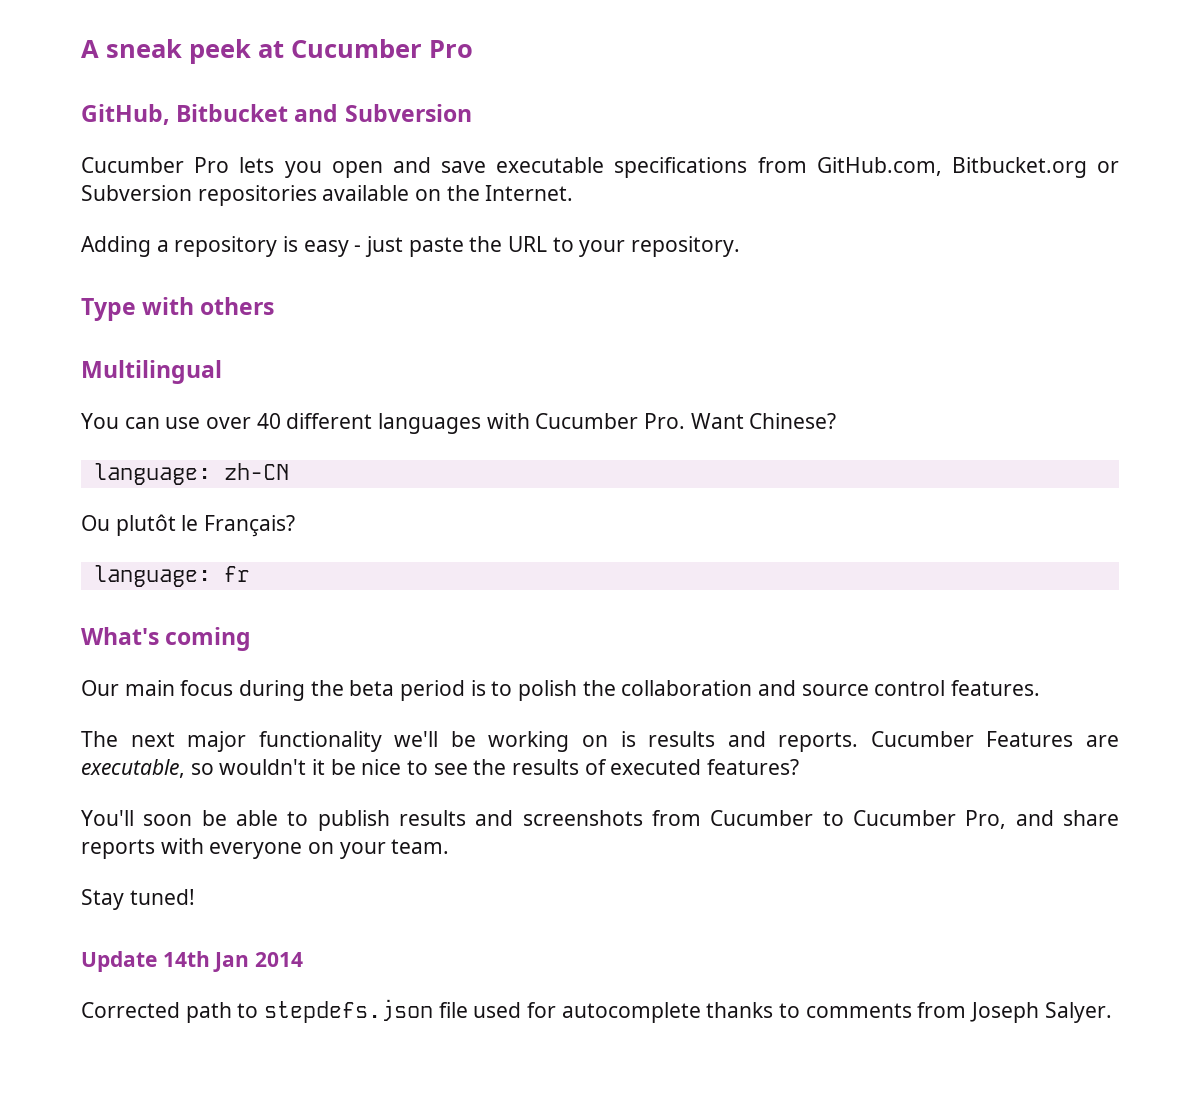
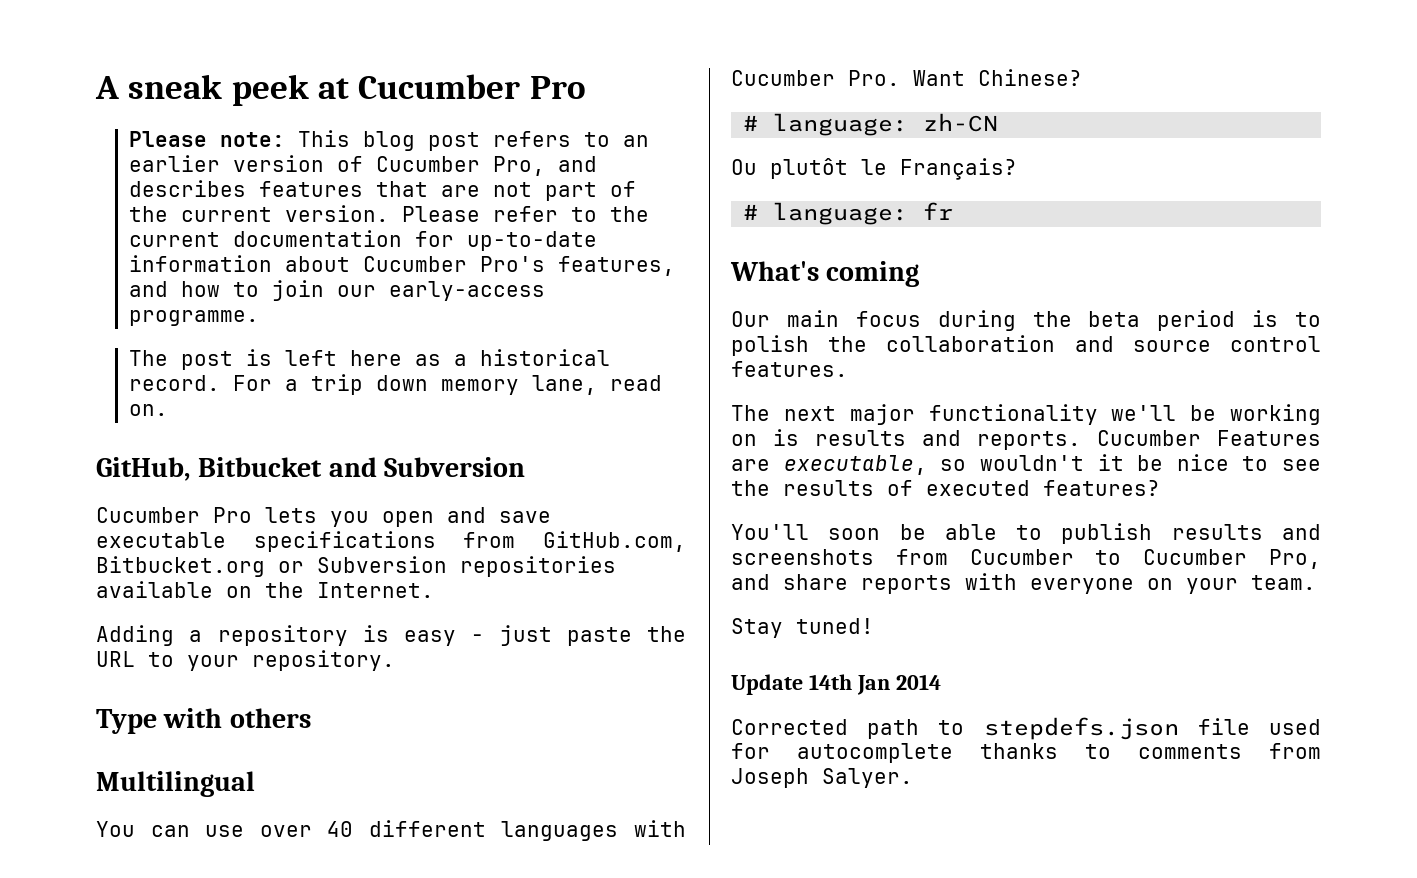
+ Please note: This blog post refers to an earlier version of Cucumber Pro, and describes features that are not part of the current version. Please refer to the current documentation for up-to-date information about Cucumber Pro's features, and how to join our early-access programme.
+ The post is left here as a historical record. For a trip down memory lane, read on.
- language: zh-CN
+ # language: zh-CN
- language: fr
+ # language: fr

